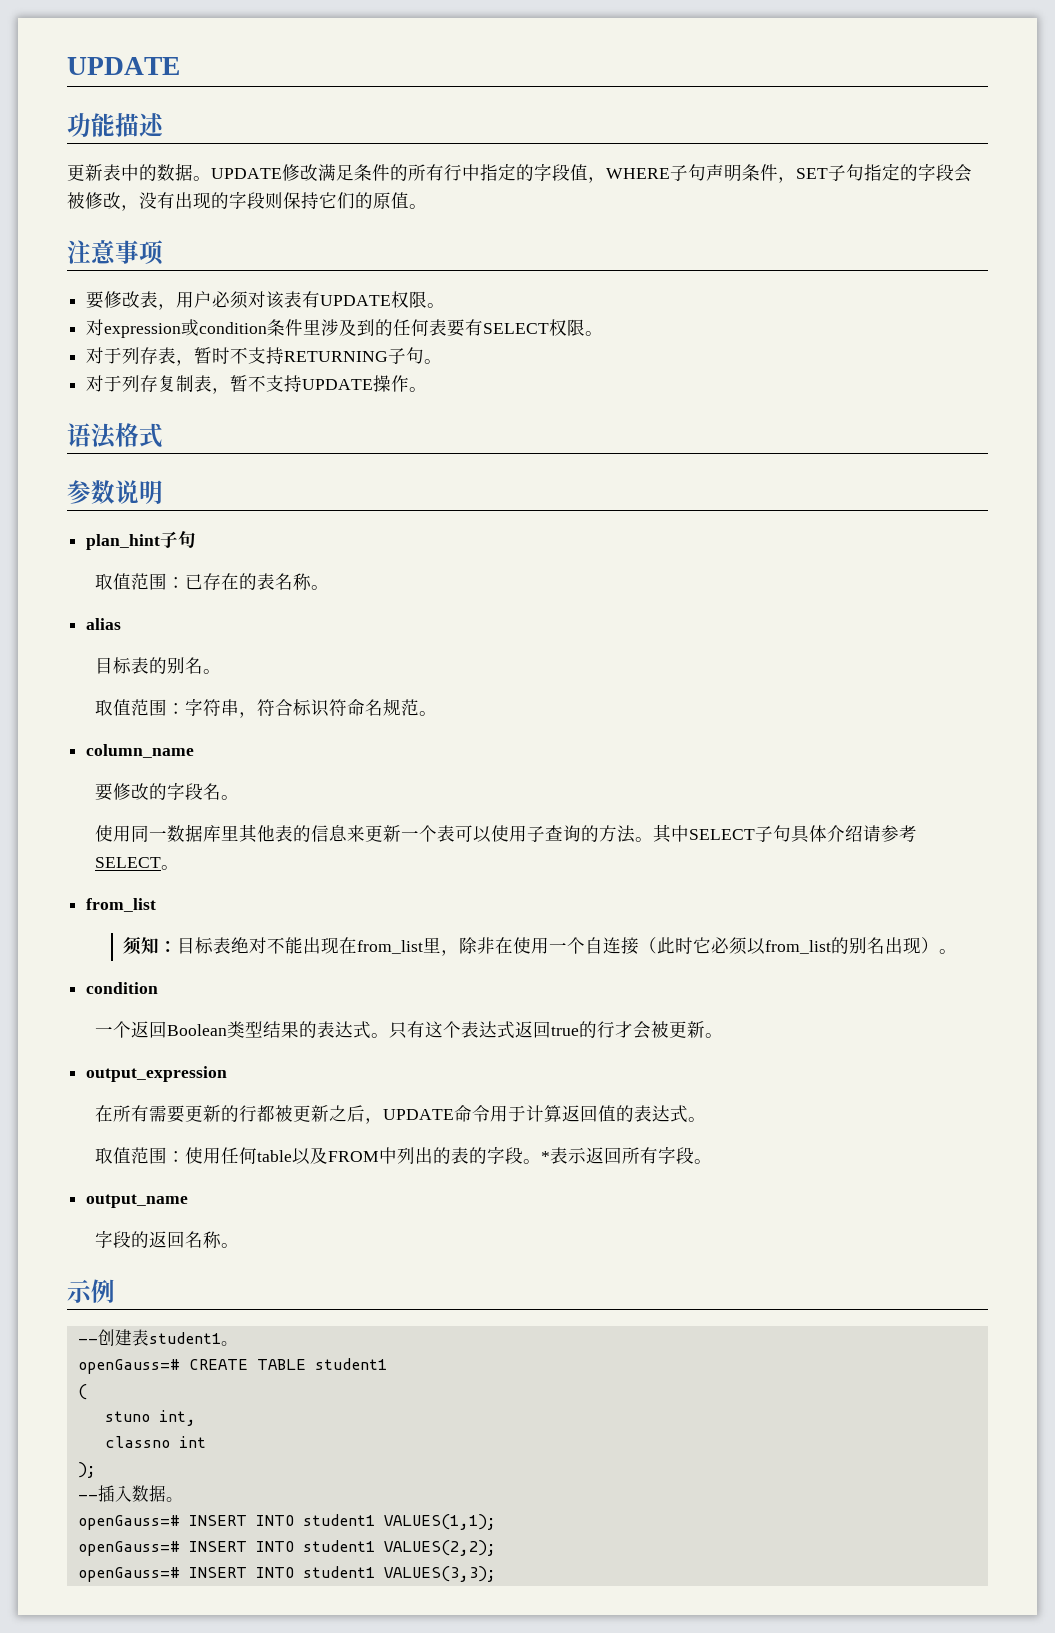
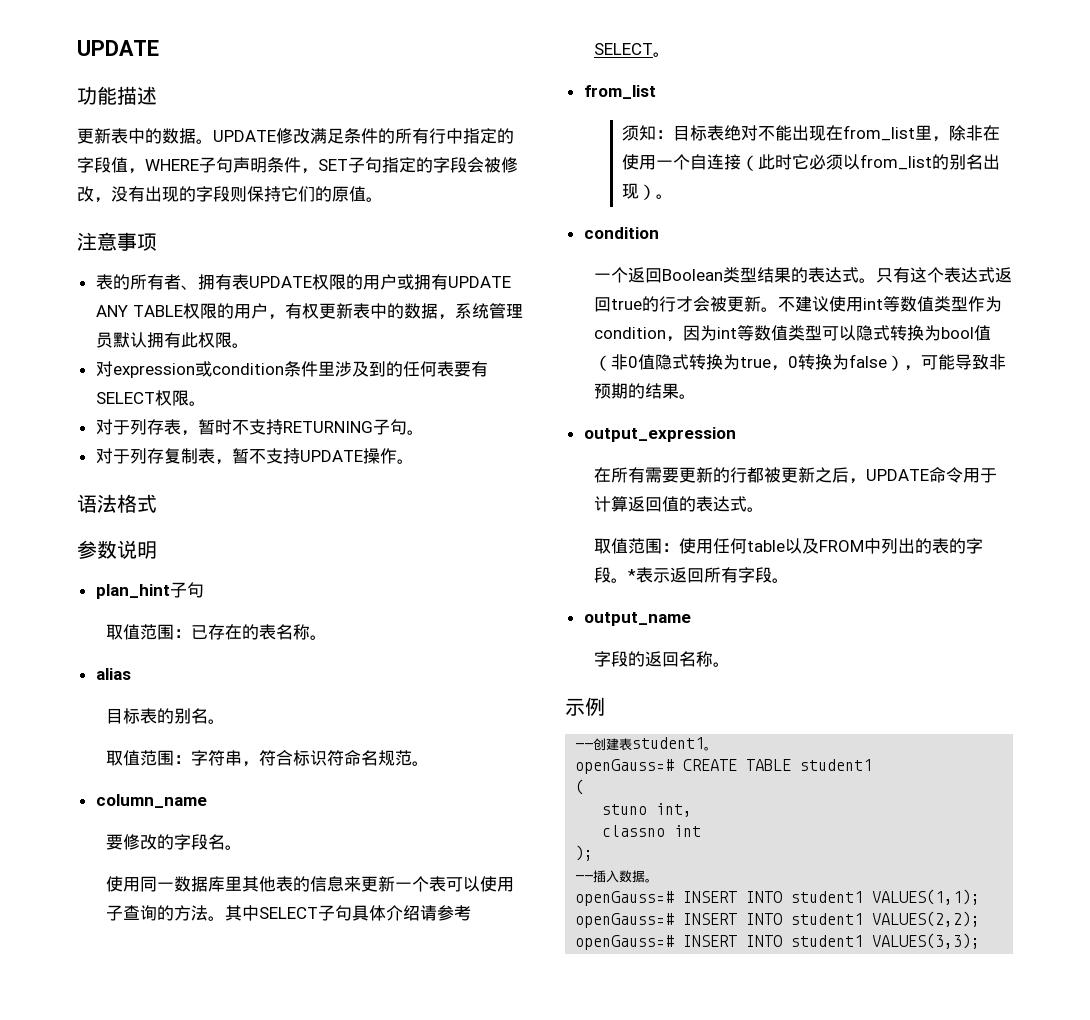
- 要修改表，用户必须对该表有UPDATE权限。
+ 表的所有者、拥有表UPDATE权限的用户或拥有UPDATE ANY TABLE权限的用户，有权更新表中的数据，系统管理员默认拥有此权限。
+ 不建议使用int等数值类型作为condition，因为int等数值类型可以隐式转换为bool值（非0值隐式转换为true，0转换为false），可能导致非预期的结果。

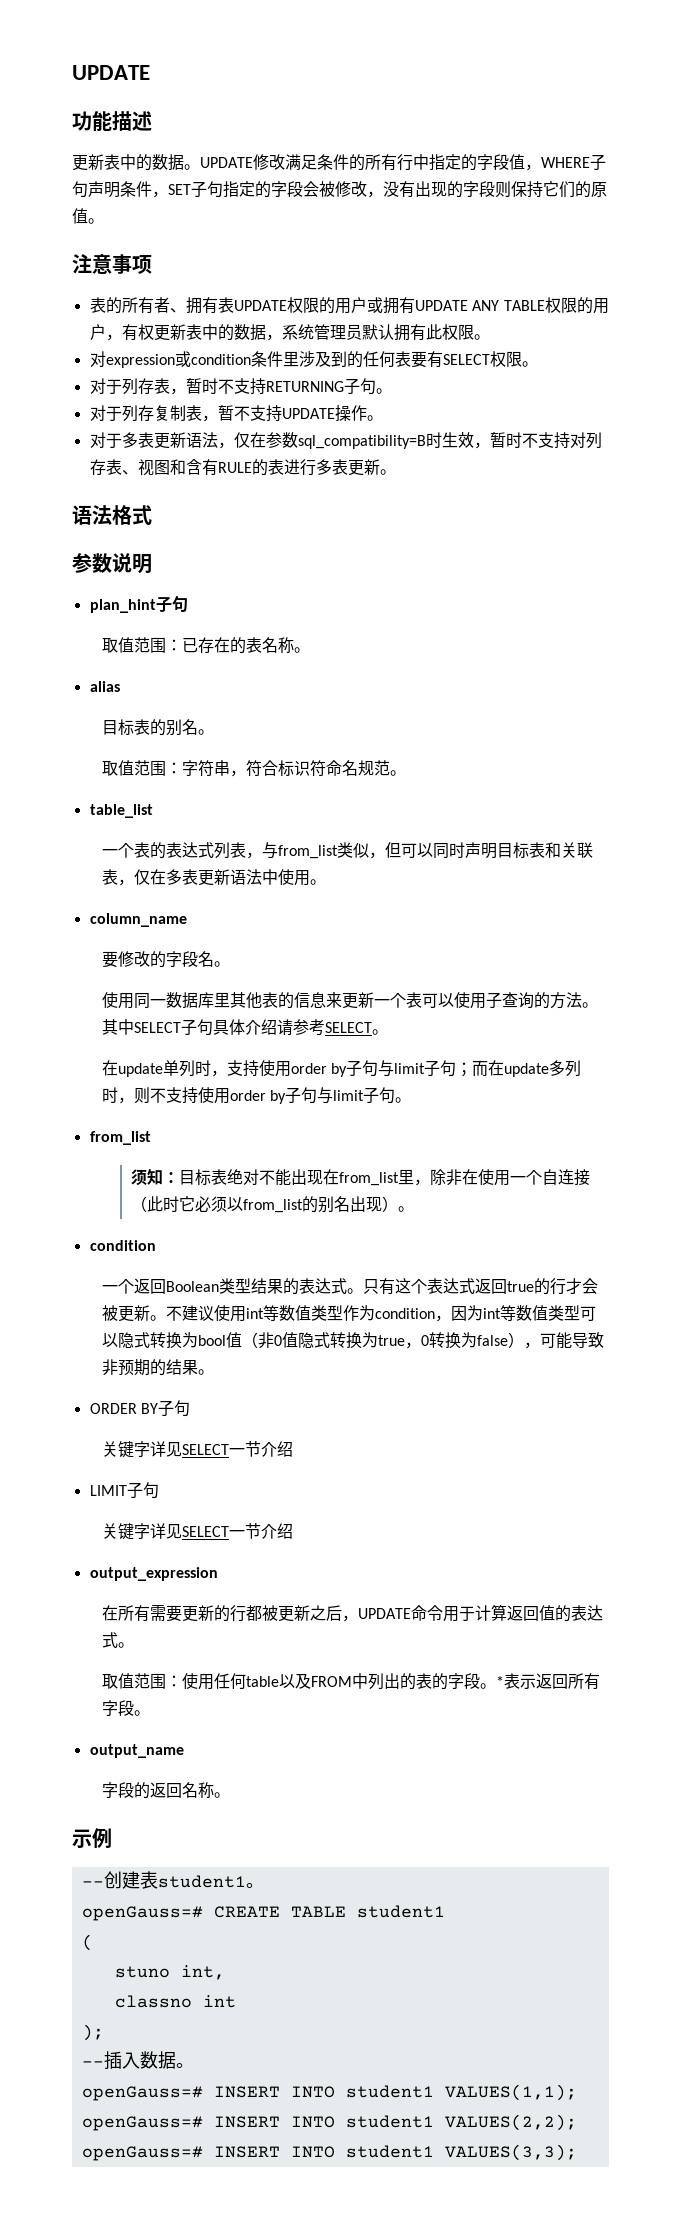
+ 对于多表更新语法，仅在参数sql_compatibility=B时生效，暂时不支持对列存表、视图和含有RULE的表进行多表更新。
+ table_list
+ 一个表的表达式列表，与from_list类似，但可以同时声明目标表和关联表，仅在多表更新语法中使用。
+ 在update单列时，支持使用order by子句与limit子句；而在update多列时，则不支持使用order by子句与limit子句。
+ ORDER BY子句
+ 关键字详见SELECT一节介绍
+ LIMIT子句
+ 关键字详见SELECT一节介绍

